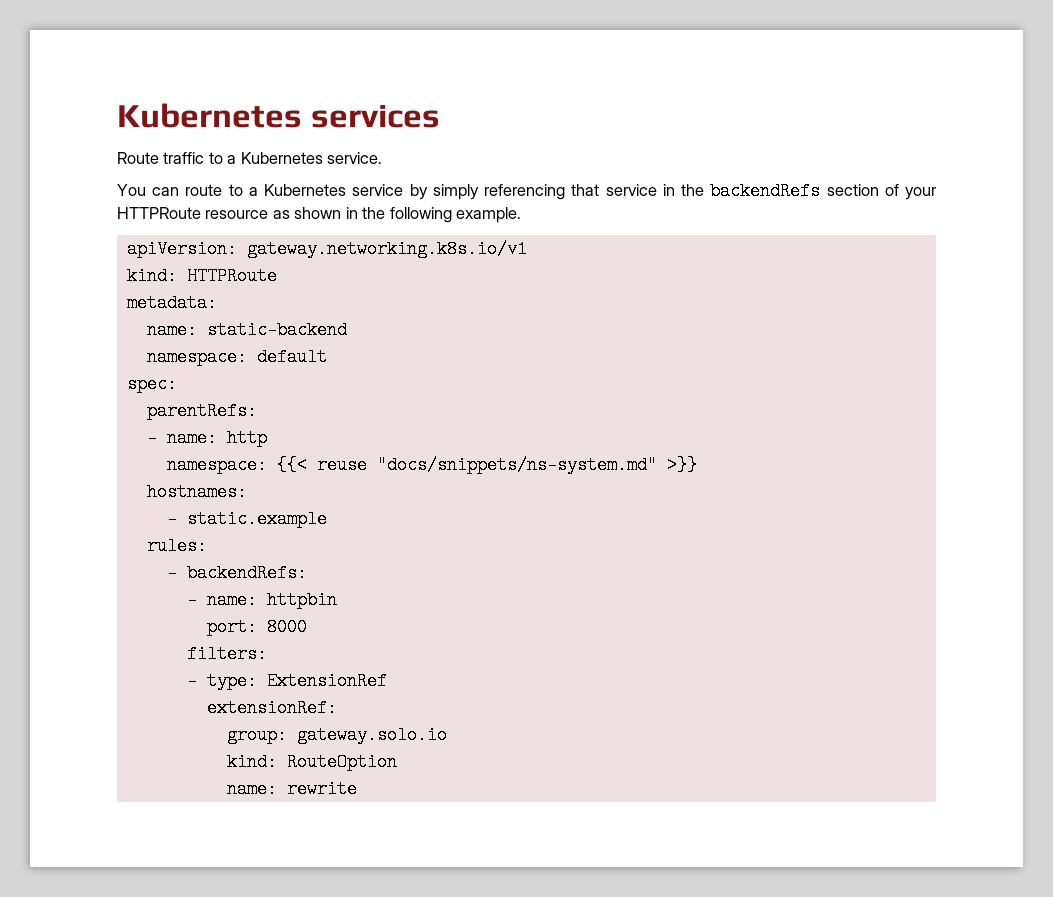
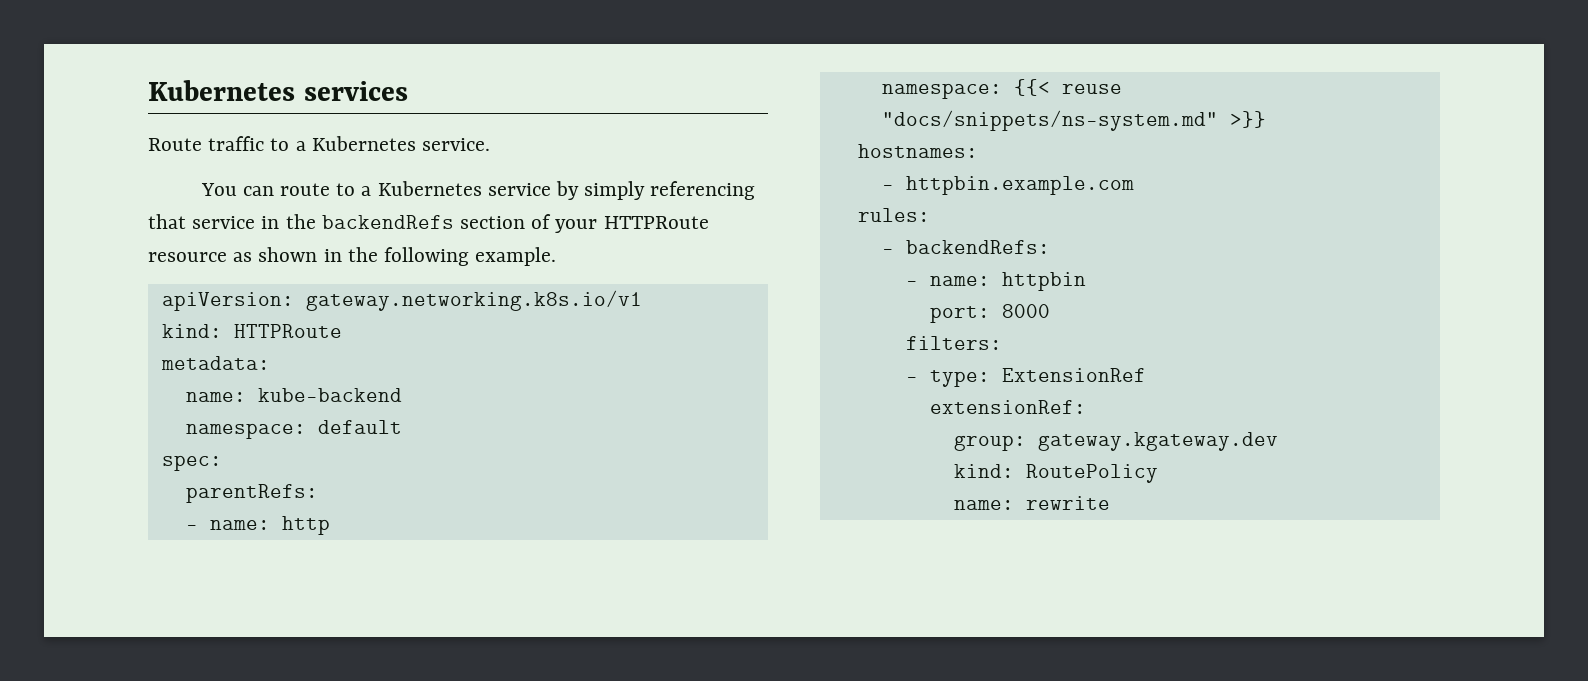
- name: static-backend
+ name: kube-backend
- - static.example
+ - httpbin.example.com
- group: gateway.solo.io
- kind: RouteOption
+ group: gateway.kgateway.dev
+ kind: RoutePolicy

